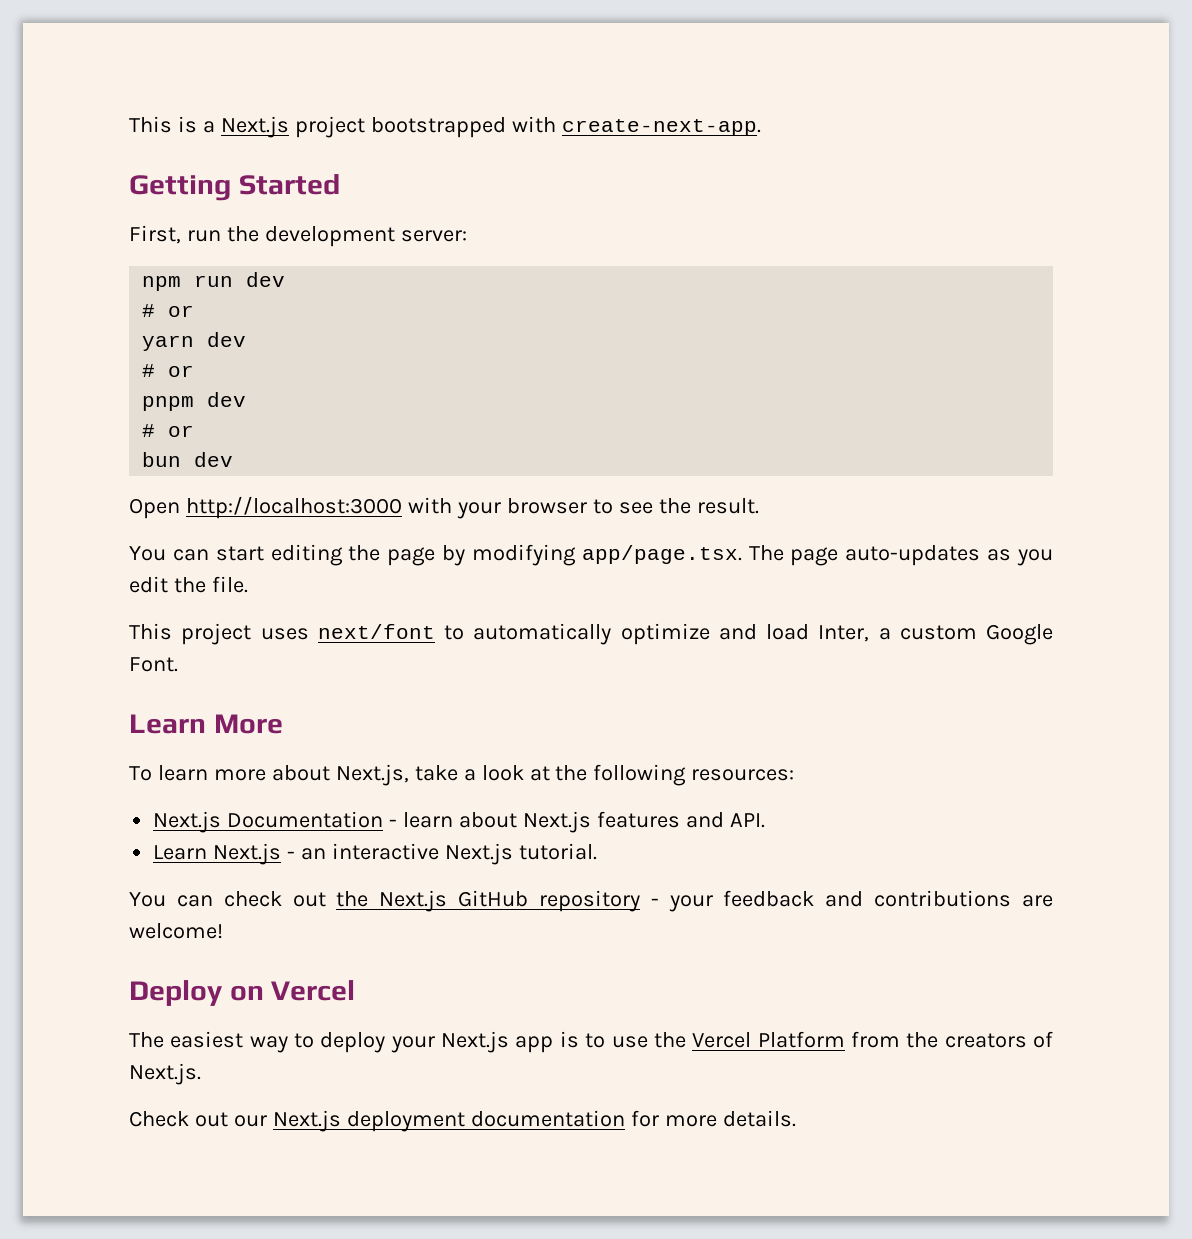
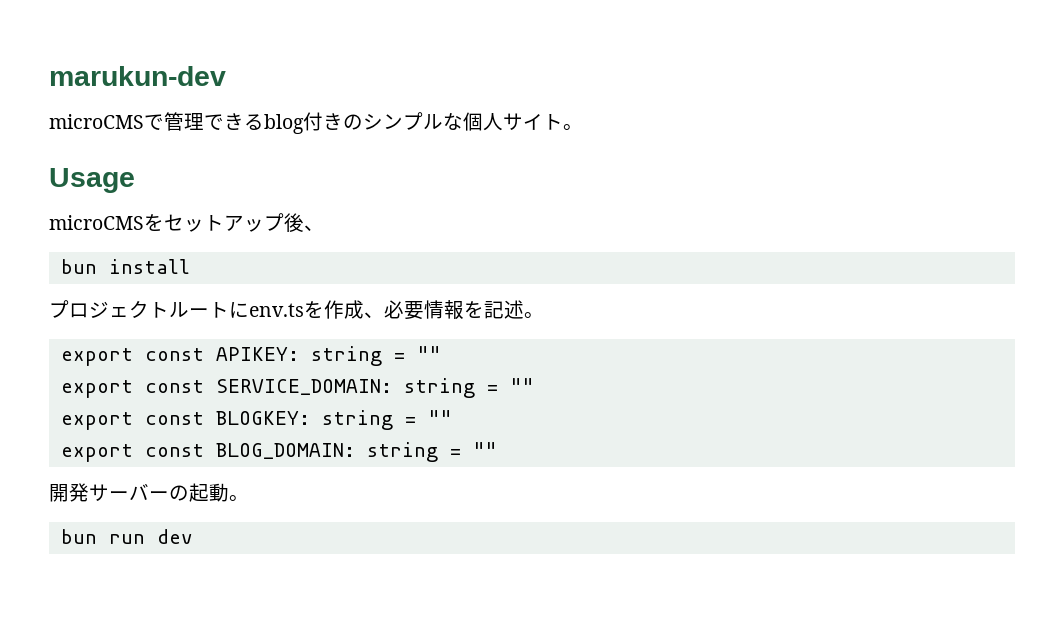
- This is a Next.js project bootstrapped with create-next-app.
- Getting Started
- First, run the development server:
- npm run dev
- # or
- yarn dev
- # or
- pnpm dev
- # or
- bun dev
- Open http://localhost:3000 with your browser to see the result.
- You can start editing the page by modifying app/page.tsx. The page auto-updates as you edit the file.
- This project uses next/font to automatically optimize and load Inter, a custom Google Font.
- Learn More
- To learn more about Next.js, take a look at the following resources:
- Next.js Documentation - learn about Next.js features and API.
- Learn Next.js - an interactive Next.js tutorial.
- You can check out the Next.js GitHub repository - your feedback and contributions are welcome!
- Deploy on Vercel
- The easiest way to deploy your Next.js app is to use the Vercel Platform from the creators of Next.js.
- Check out our Next.js deployment documentation for more details.
+ marukun-dev
+ microCMSで管理できるblog付きのシンプルな個人サイト。
+ Usage
+ microCMSをセットアップ後、
+ bun install
+ プロジェクトルートにenv.tsを作成、必要情報を記述。
+ export const APIKEY: string = ""
+ export const SERVICE_DOMAIN: string = ""
+ export const BLOGKEY: string = ""
+ export const BLOG_DOMAIN: string = ""
+ 開発サーバーの起動。
+ bun run dev

